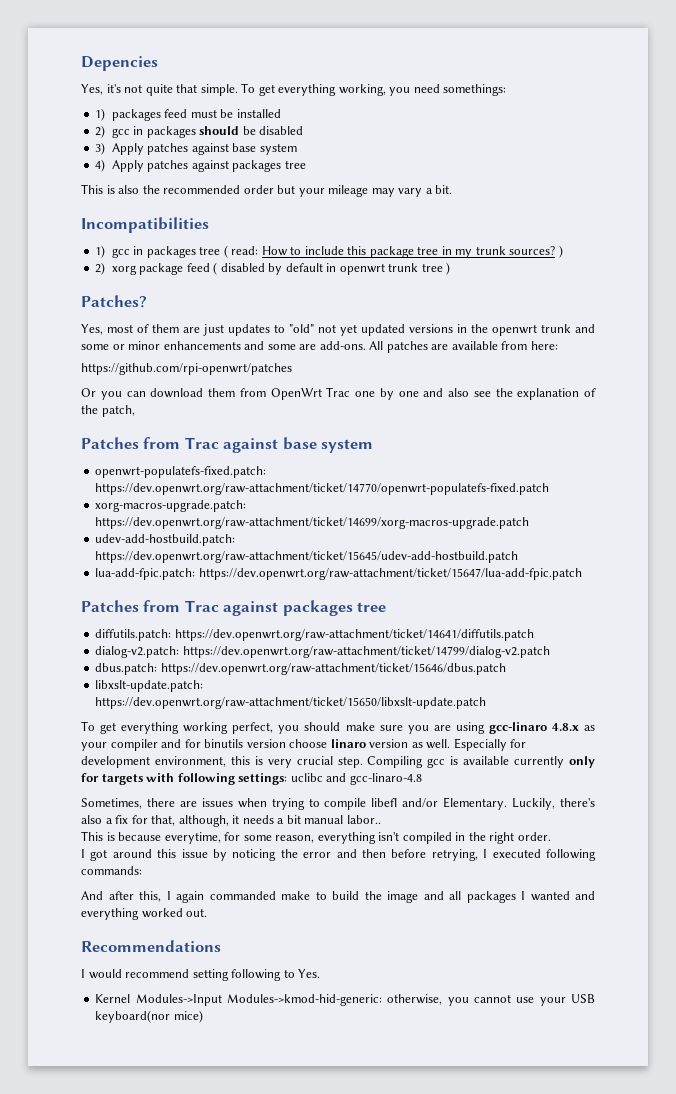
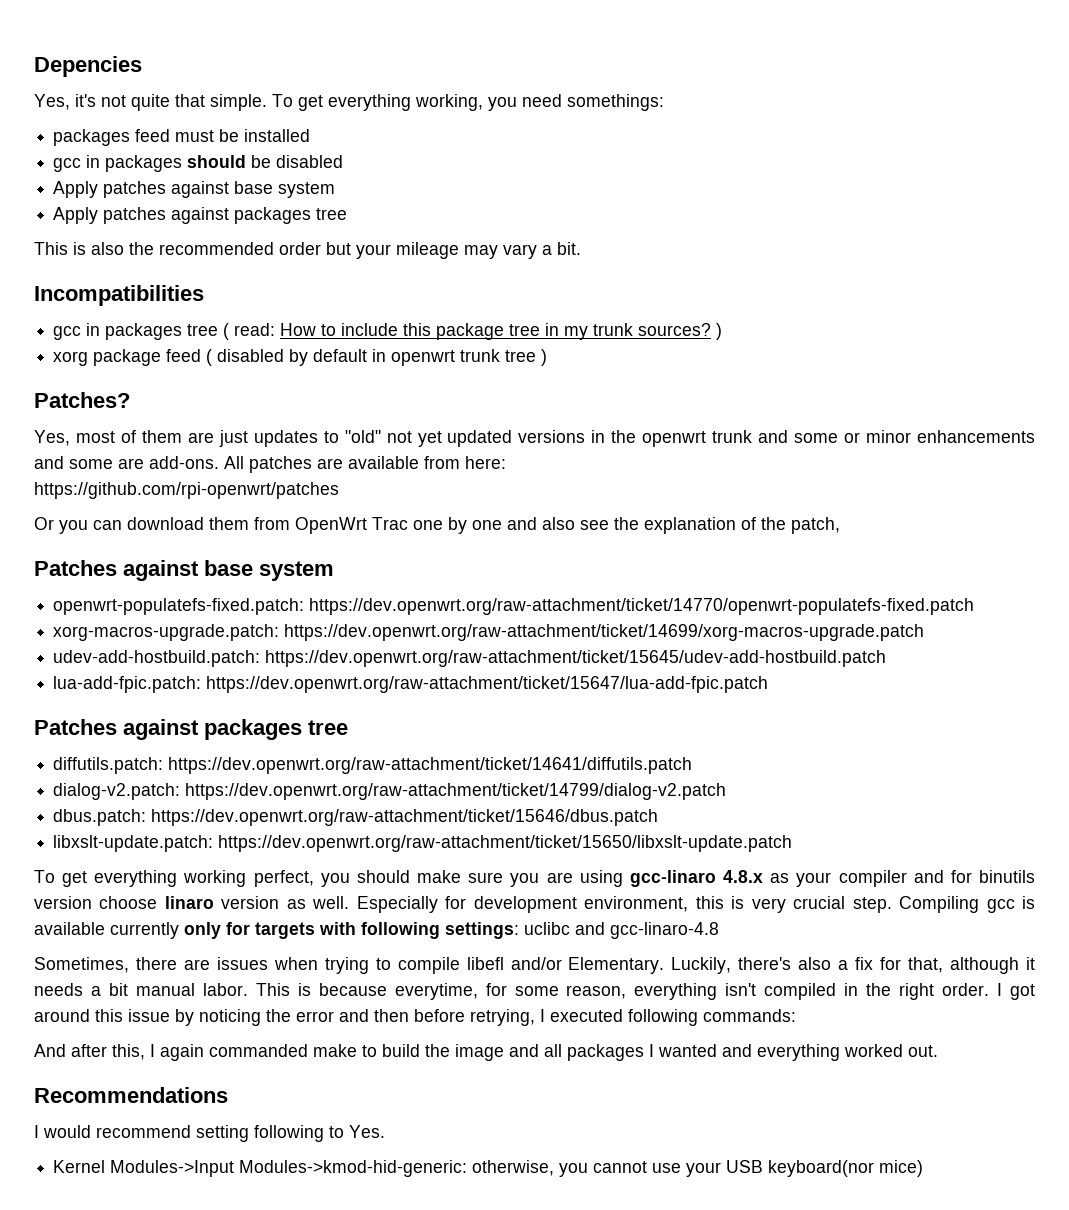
- 1) packages feed must be installed
+ packages feed must be installed
- 2) gcc in packages should be disabled
+ gcc in packages should be disabled
- 3) Apply patches against base system
+ Apply patches against base system
- 4) Apply patches against packages tree
+ Apply patches against packages tree
- 1) gcc in packages tree ( read: How to include this package tree in my trunk sources? )
+ gcc in packages tree ( read: How to include this package tree in my trunk sources? )
- 2) xorg package feed ( disabled by default in openwrt trunk tree )
+ xorg package feed ( disabled by default in openwrt trunk tree )
- Patches from Trac against base system
+ Patches against base system
- Patches from Trac against packages tree
+ Patches against packages tree
- Luckily, there's also a fix for that, although, it needs a bit manual labor..
- This is because everytime, for some reason, everything isn't compiled in the right order.
- I got around this issue by noticing the error and then before retrying, I executed following commands:
+ Luckily, there's also a fix for that, although it needs a bit manual labor. This is because everytime, for some reason, everything isn't compiled in the right order. I got around this issue by noticing the error and then before retrying, I executed following commands:

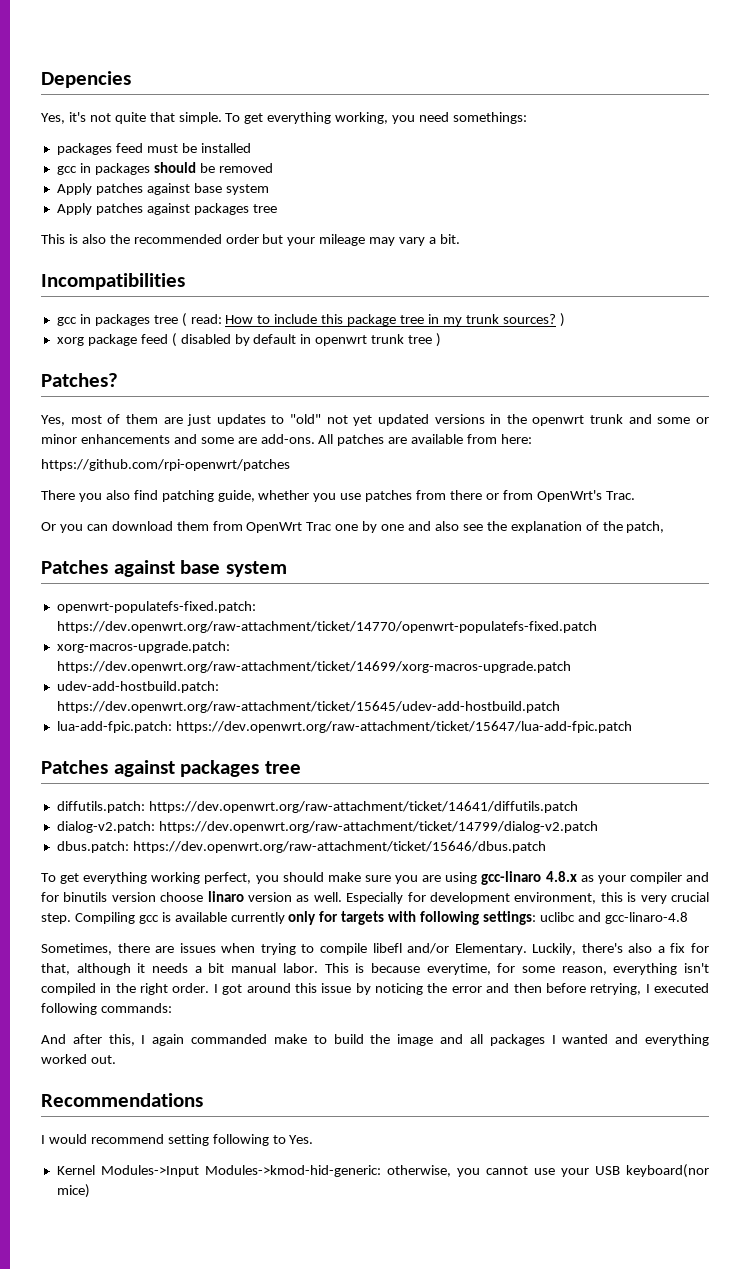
- gcc in packages should be disabled
+ gcc in packages should be removed
+ There you also find patching guide, whether you use patches from there or from OpenWrt's Trac.
- libxslt-update.patch: https://dev.openwrt.org/raw-attachment/ticket/15650/libxslt-update.patch

